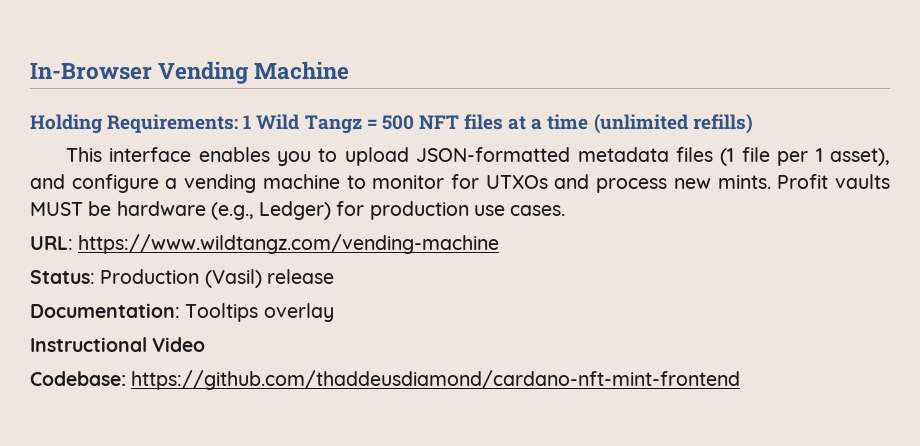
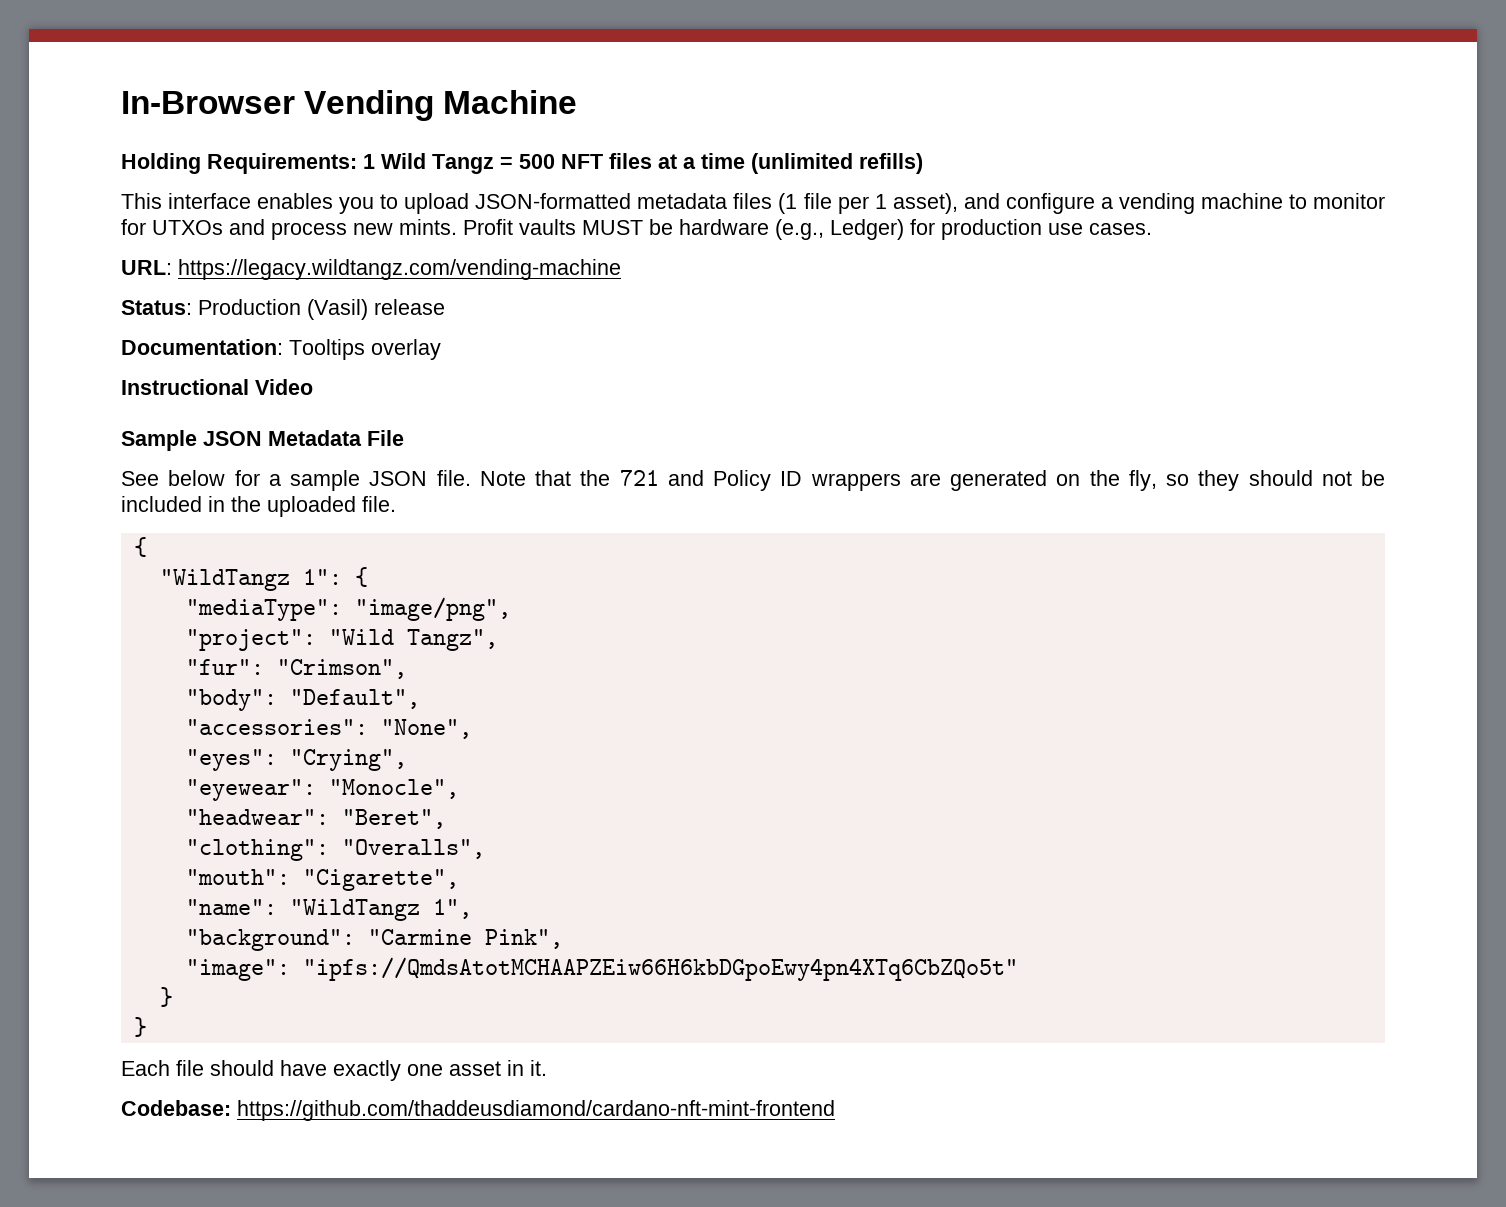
- URL: https://www.wildtangz.com/vending-machine
+ URL: https://legacy.wildtangz.com/vending-machine
+ Sample JSON Metadata File
+ See below for a sample JSON file. Note that the 721 and Policy ID wrappers are generated on the fly, so they should not be included in the uploaded file.
+ {
+ "WildTangz 1": {
+ "mediaType": "image/png",
+ "project": "Wild Tangz",
+ "fur": "Crimson",
+ "body": "Default",
+ "accessories": "None",
+ "eyes": "Crying",
+ "eyewear": "Monocle",
+ "headwear": "Beret",
+ "clothing": "Overalls",
+ "mouth": "Cigarette",
+ "name": "WildTangz 1",
+ "background": "Carmine Pink",
+ "image": "ipfs://QmdsAtotMCHAAPZEiw66H6kbDGpoEwy4pn4XTq6CbZQo5t"
+ }
+ }
+ Each file should have exactly one asset in it.

